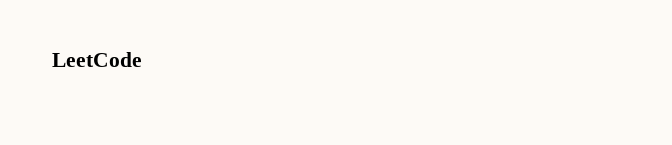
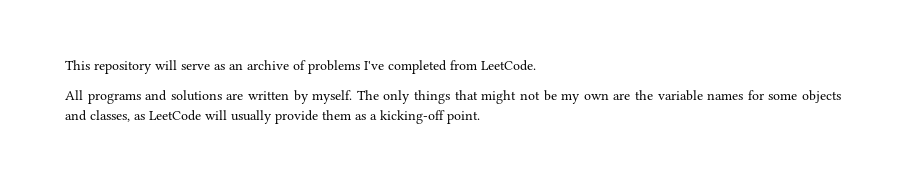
- LeetCode
+ This repository will serve as an archive of problems I've completed from LeetCode.
+ All programs and solutions are written by myself. The only things that might not be my own are the variable names for some objects and classes, as LeetCode will usually provide them as a kicking-off point.

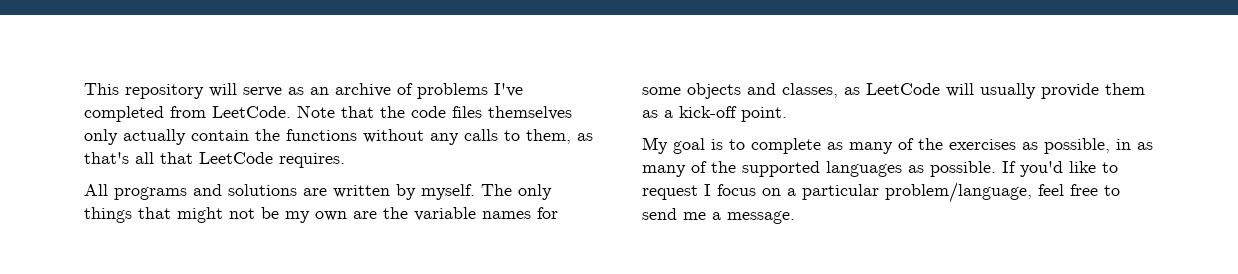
+ Note that the code files themselves only actually contain the functions without any calls to them, as that's all that LeetCode requires.
- The only things that might not be my own are the variable names for some objects and classes, as LeetCode will usually provide them as a kicking-off point.
+ The only things that might not be my own are the variable names for some objects and classes, as LeetCode will usually provide them as a kick-off point.
+ My goal is to complete as many of the exercises as possible, in as many of the supported languages as possible. If you'd like to request I focus on a particular problem/language, feel free to send me a message.

